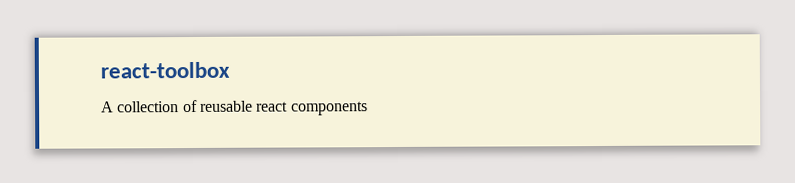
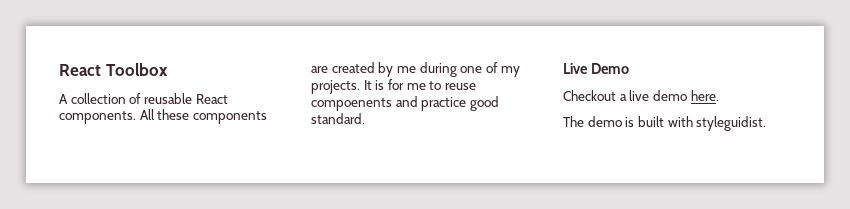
- react-toolbox
+ React Toolbox
- A collection of reusable react components
+ A collection of reusable React components. All these components are created by me during one of my projects. It is for me to reuse compoenents and practice good standard.
+ Live Demo
+ Checkout a live demo here.
+ The demo is built with styleguidist.

